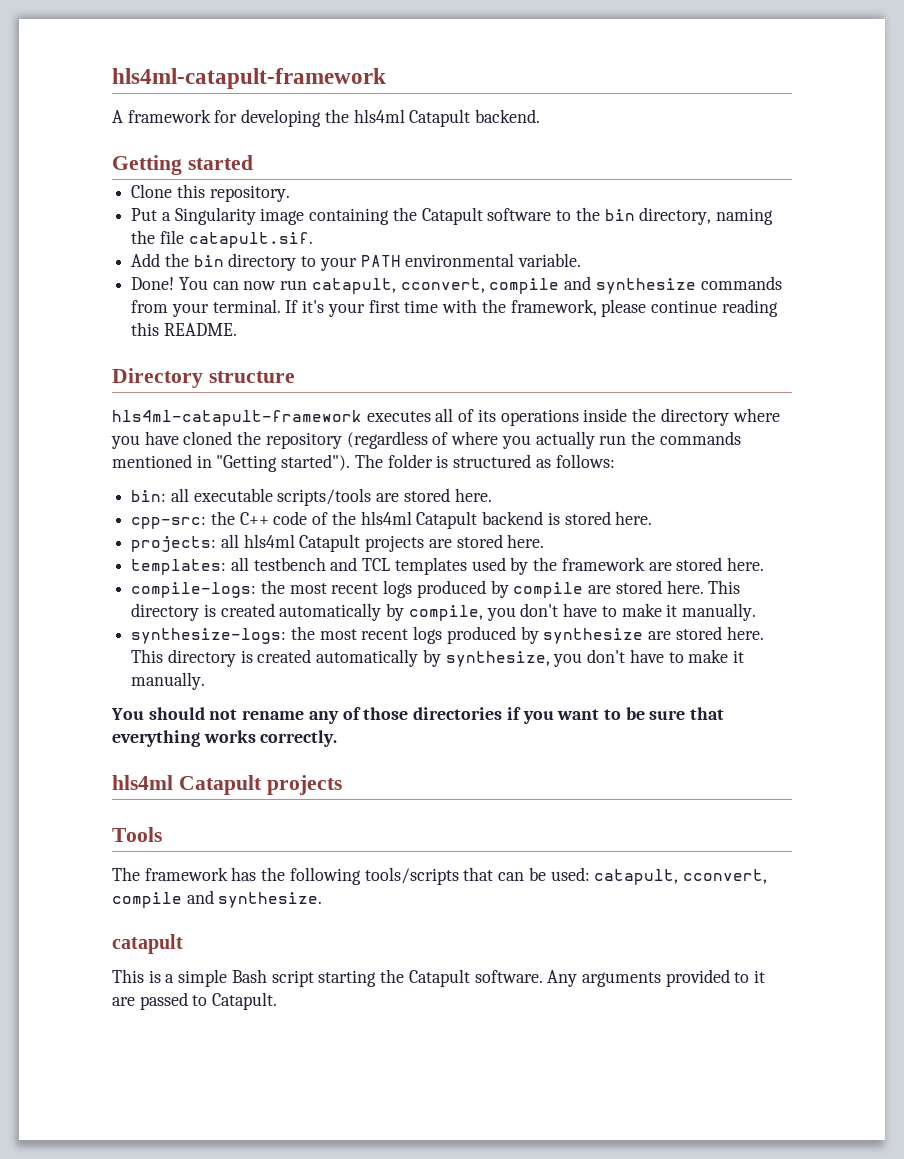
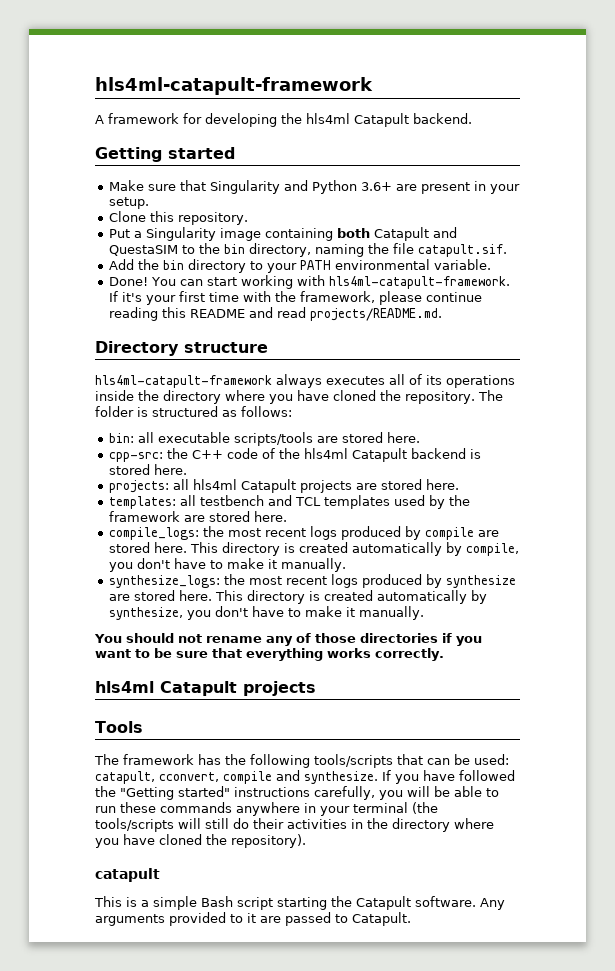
+ Make sure that Singularity and Python 3.6+ are present in your setup.
- Put a Singularity image containing the Catapult software to the bin directory, naming the file catapult.sif.
+ Put a Singularity image containing both Catapult and QuestaSIM to the bin directory, naming the file catapult.sif.
- You can now run catapult, cconvert, compile and synthesize commands from your terminal.
+ You can start working with hls4ml-catapult-framework.
- If it's your first time with the framework, please continue reading this README.
+ If it's your first time with the framework, please continue reading this README and read projects/README.md.
- hls4ml-catapult-framework executes all of its operations inside the directory where you have cloned the repository (regardless of where you actually run the commands mentioned in "Getting started").
+ hls4ml-catapult-framework always executes all of its operations inside the directory where you have cloned the repository.
- compile-logs: the most recent logs produced by compile are stored here.
+ compile_logs: the most recent logs produced by compile are stored here.
- synthesize-logs: the most recent logs produced by synthesize are stored here.
+ synthesize_logs: the most recent logs produced by synthesize are stored here.
+ If you have followed the "Getting started" instructions carefully, you will be able to run these commands anywhere in your terminal (the tools/scripts will still do their activities in the directory where you have cloned the repository).

